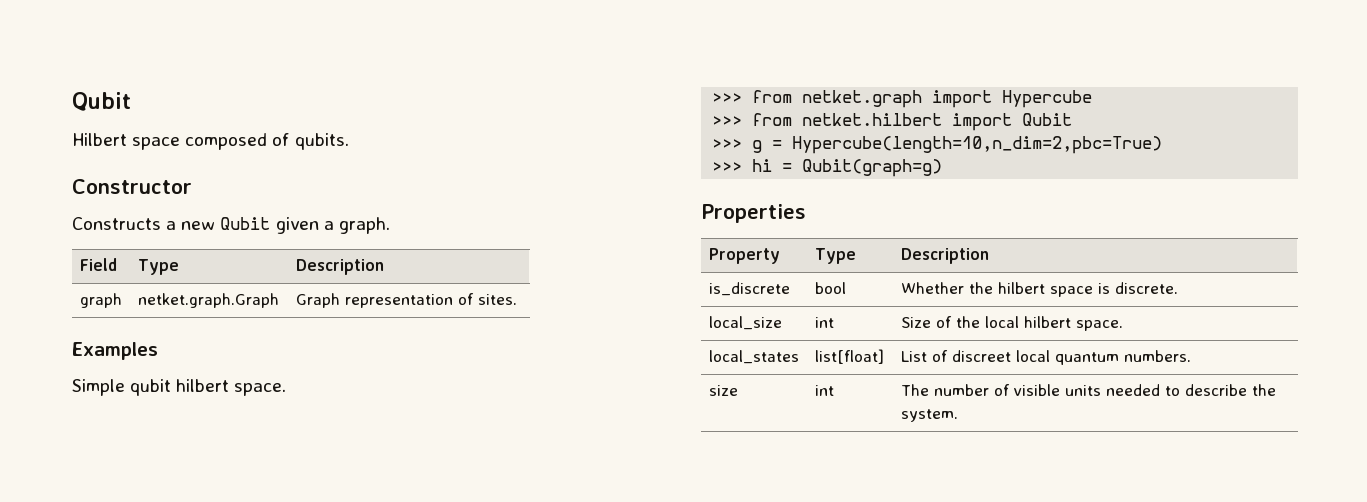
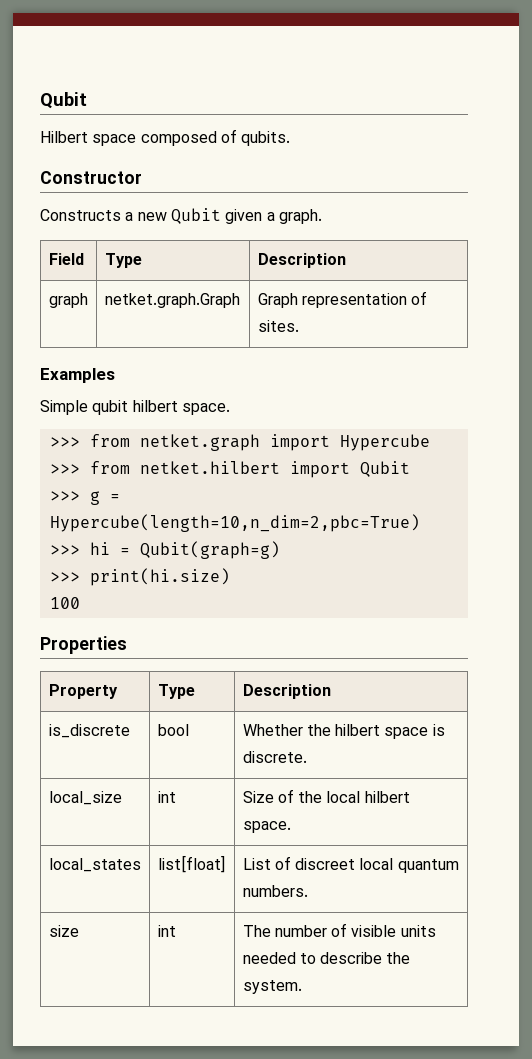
+ >>> print(hi.size)
+ 100

